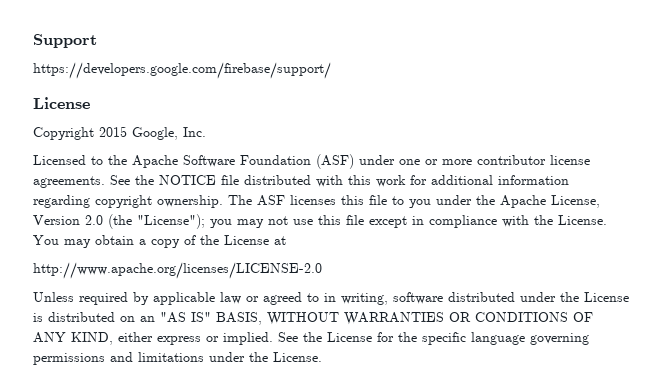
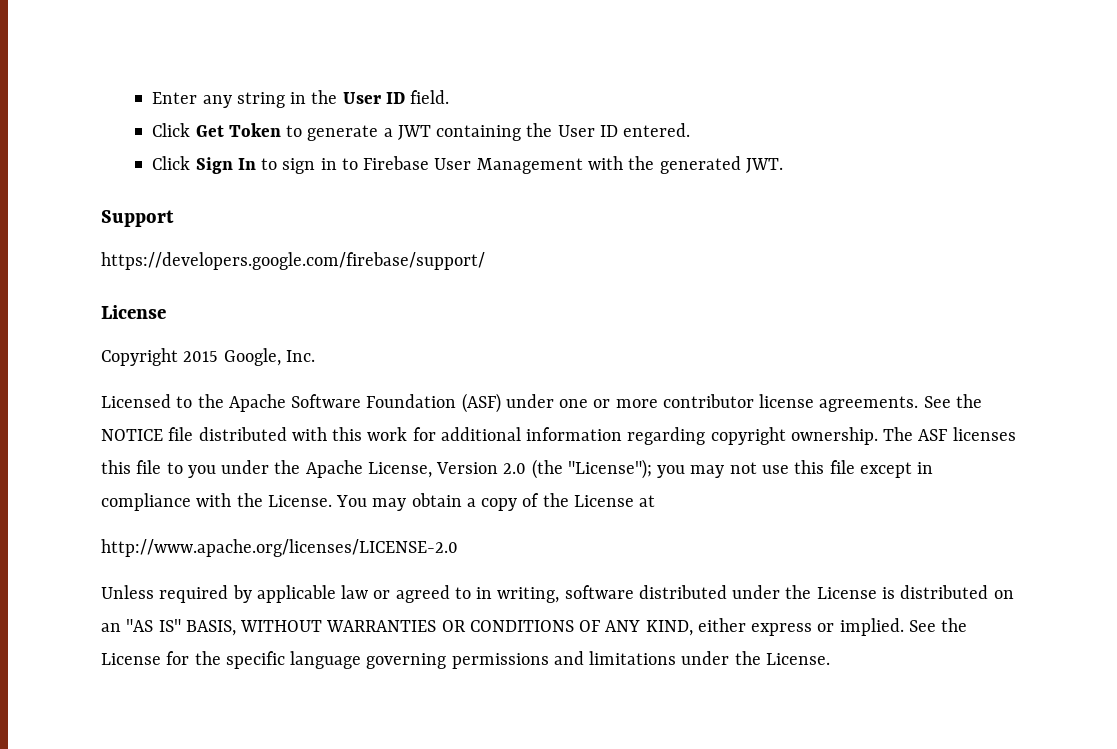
+ Enter any string in the User ID field.
+ Click Get Token to generate a JWT containing the User ID entered.
+ Click Sign In to sign in to Firebase User Management with the generated JWT.

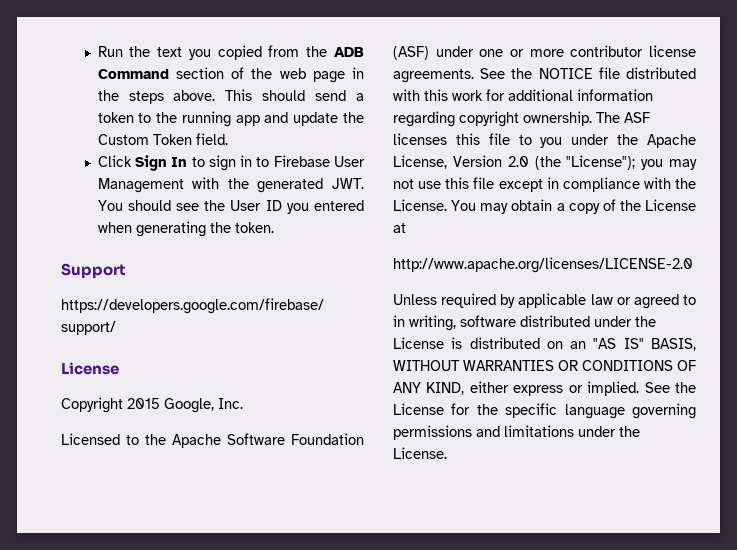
- Enter any string in the User ID field.
- Click Get Token to generate a JWT containing the User ID entered.
+ Run the text you copied from the ADB Command section of the web page in the steps above. This should send a token to the running app and update the Custom Token field.
- Click Sign In to sign in to Firebase User Management with the generated JWT.
+ Click Sign In to sign in to Firebase User Management with the generated JWT. You should see the User ID you entered when generating the token.

